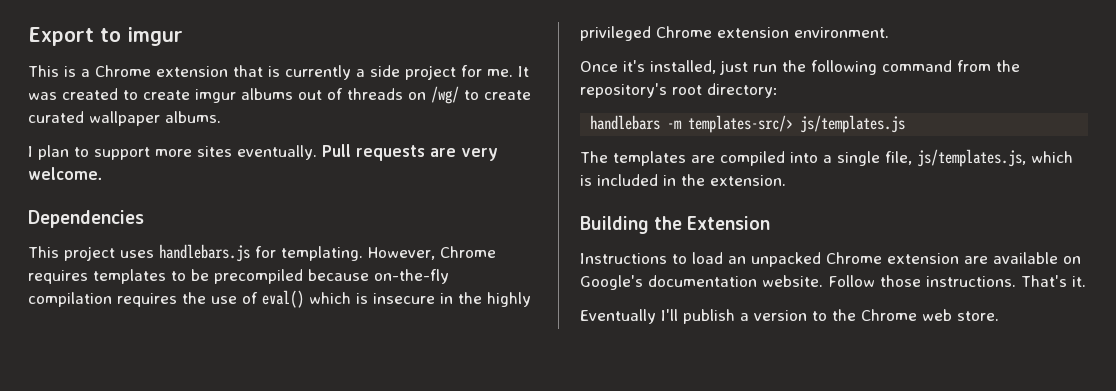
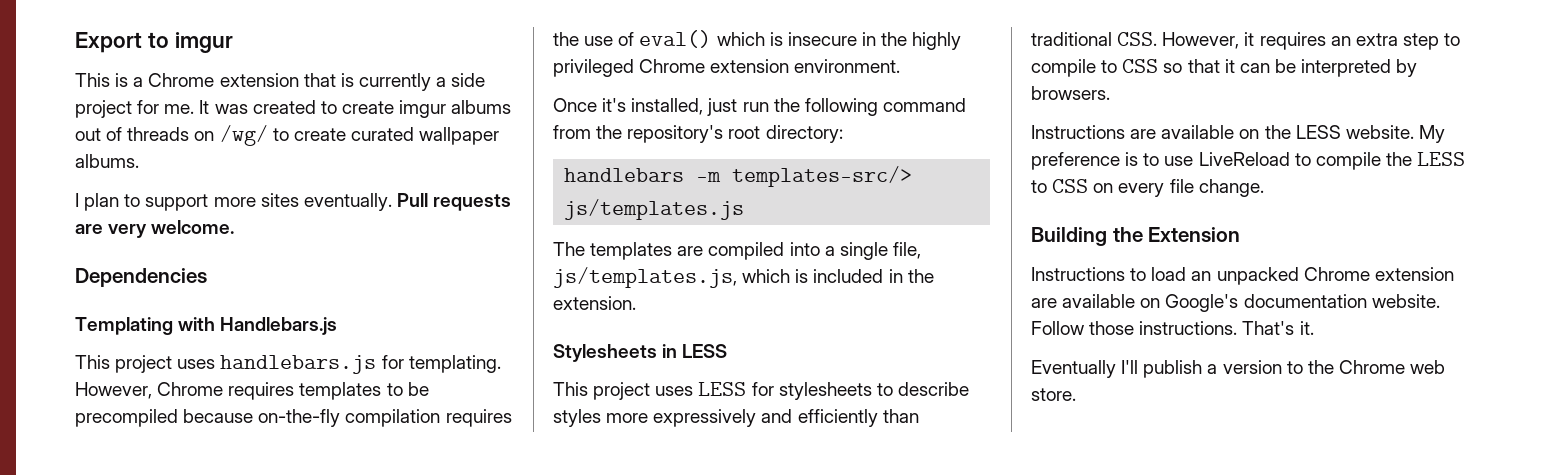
+ Templating with Handlebars.js
+ Stylesheets in LESS
+ This project uses LESS for stylesheets to describe styles more expressively and efficiently than traditional CSS. However, it requires an extra step to compile to CSS so that it can be interpreted by browsers.
+ Instructions are available on the LESS website. My preference is to use LiveReload to compile the LESS to CSS on every file change.

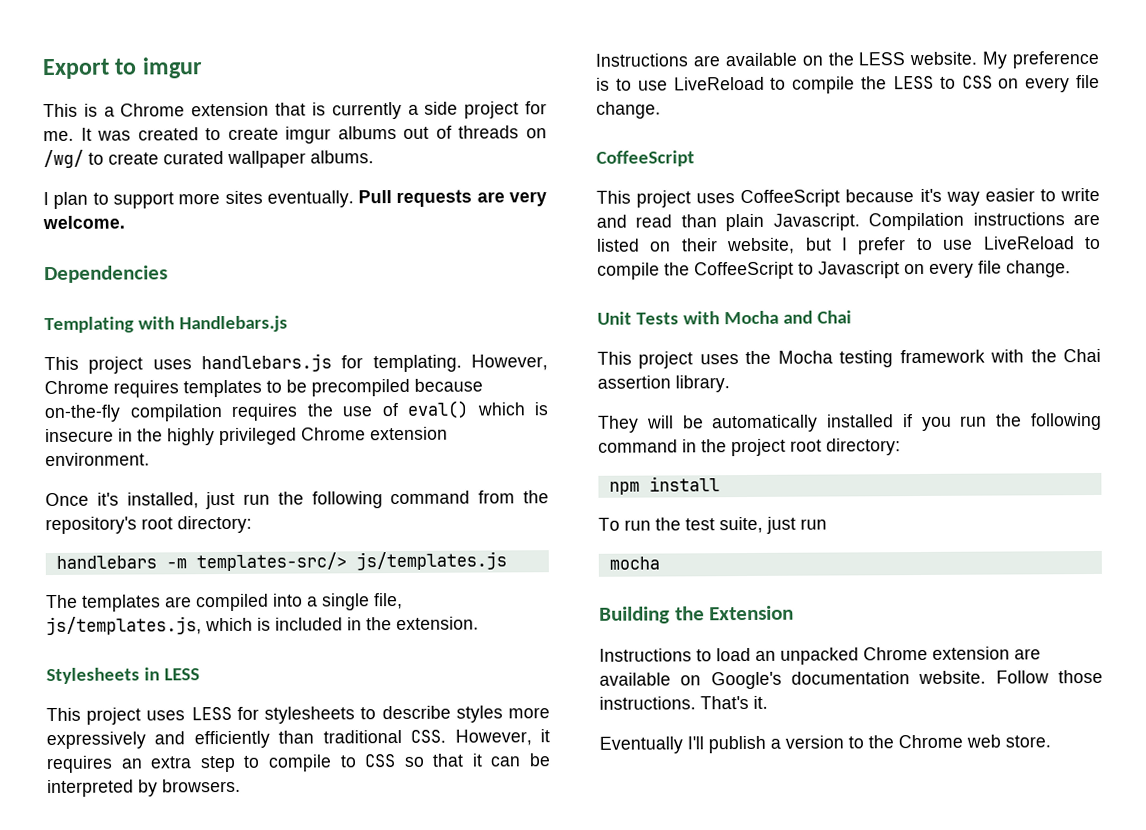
  My preference is to use LiveReload to compile the LESS to CSS on every file change.
+ CoffeeScript
+ This project uses CoffeeScript because it's way easier to write and read than plain Javascript. Compilation instructions are listed on their website, but I prefer to use LiveReload to compile the CoffeeScript to Javascript on every file change.
+ Unit Tests with Mocha and Chai
+ This project uses the Mocha testing framework with the Chai assertion library.
+ They will be automatically installed if you run the following command in the project root directory:
+ npm install
+ To run the test suite, just run
+ mocha

